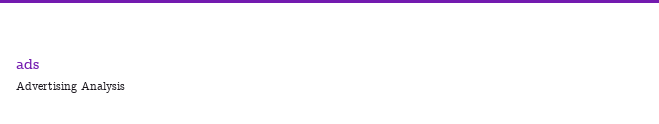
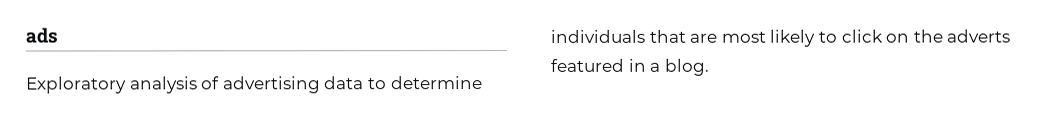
- Advertising Analysis
+ Exploratory analysis of advertising data to determine individuals that are most likely to click on the adverts featured in a blog.

